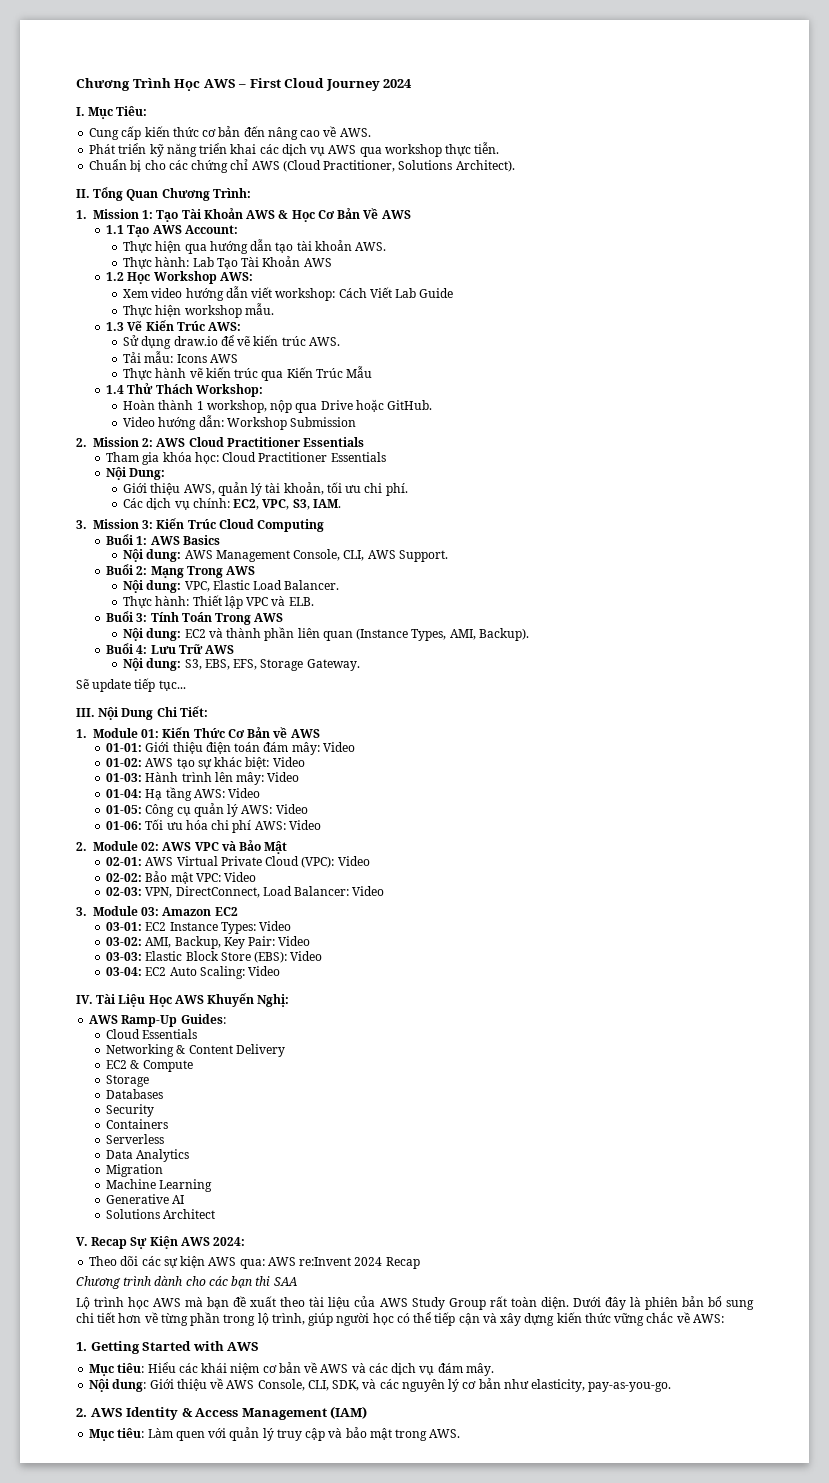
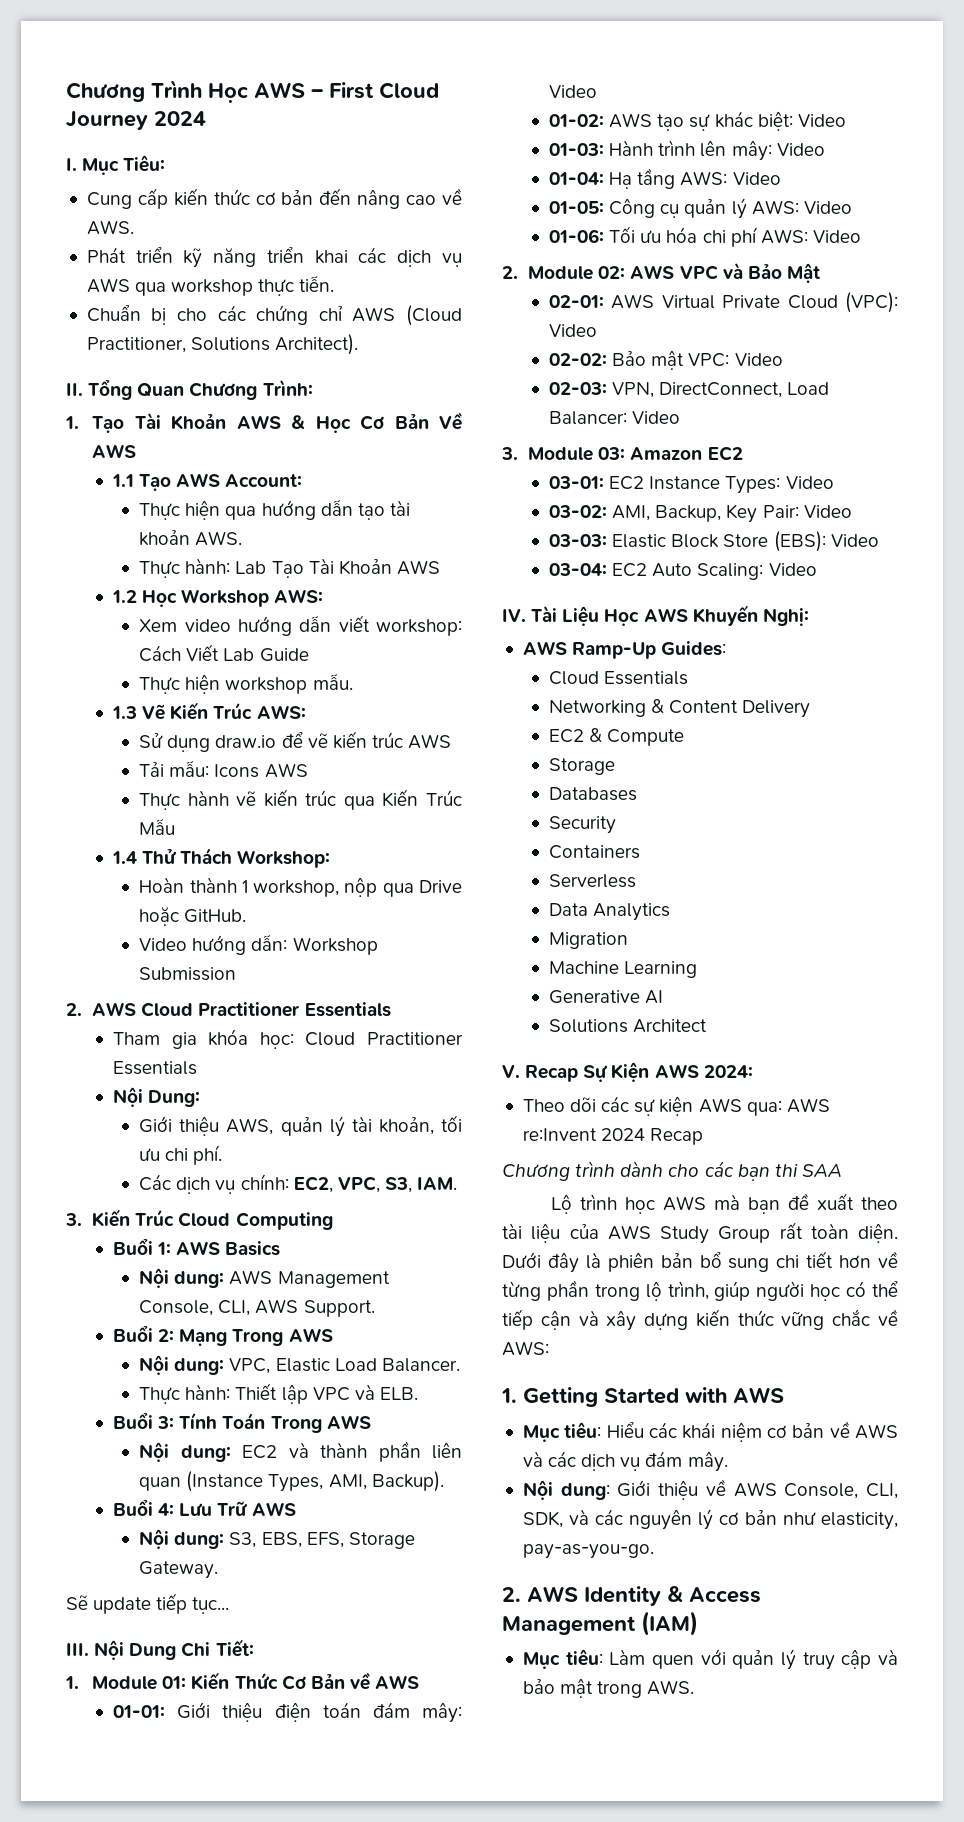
- 1. Mission 1: Tạo Tài Khoản AWS & Học Cơ Bản Về AWS
+ 1. Tạo Tài Khoản AWS & Học Cơ Bản Về AWS
- Sử dụng draw.io để vẽ kiến trúc AWS.
+ Sử dụng draw.io để vẽ kiến trúc AWS
- 2. Mission 2: AWS Cloud Practitioner Essentials
+ 2. AWS Cloud Practitioner Essentials
- 3. Mission 3: Kiến Trúc Cloud Computing
+ 3. Kiến Trúc Cloud Computing

